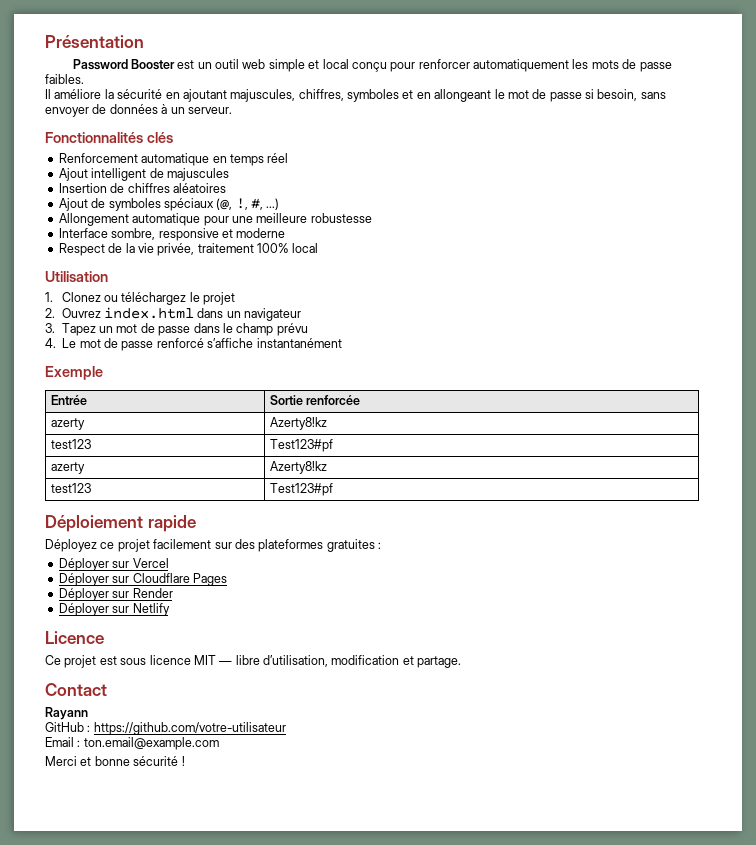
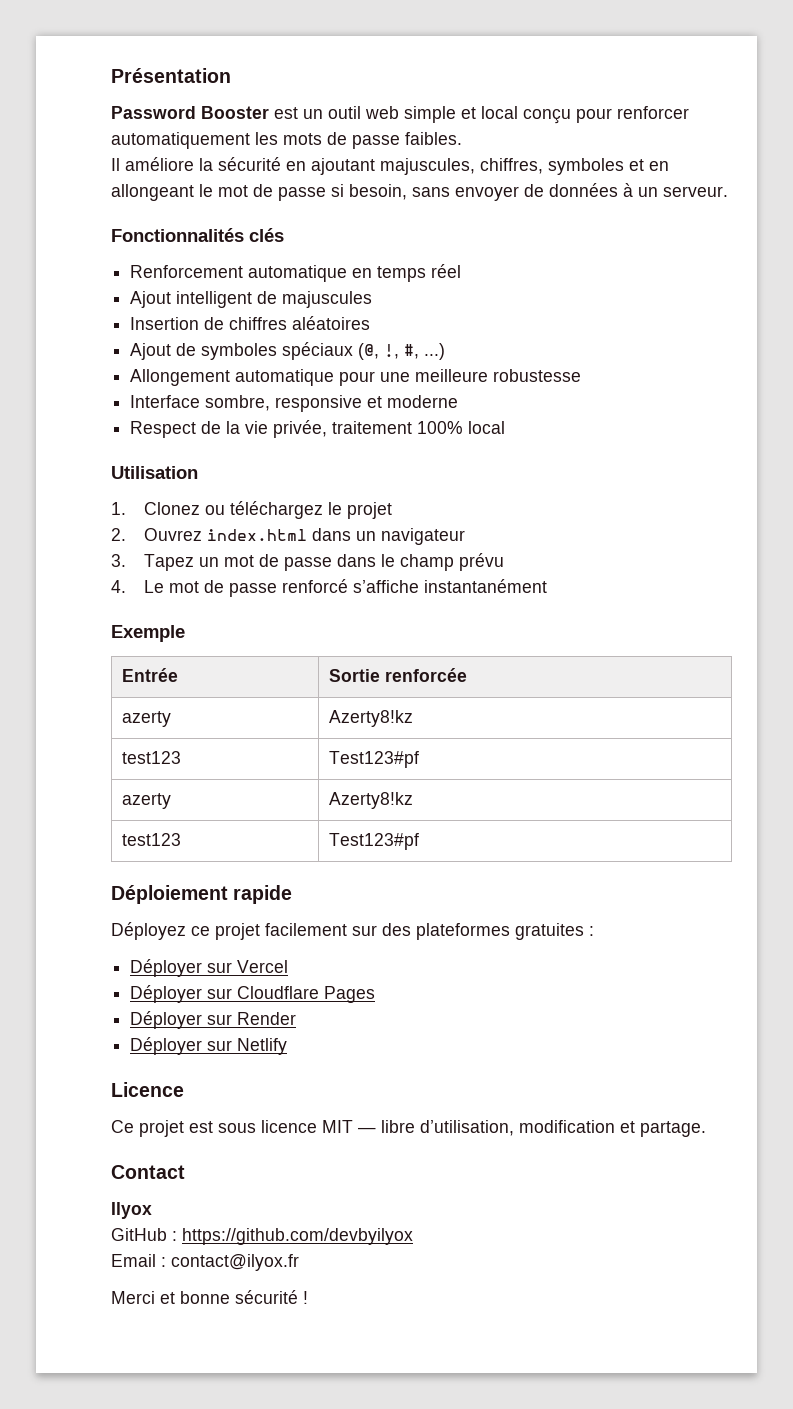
- Rayann
+ Ilyox
- GitHub : https://github.com/votre-utilisateur
+ GitHub : https://github.com/devbyilyox
- Email : ton.email@example.com
+ Email : contact@ilyox.fr

